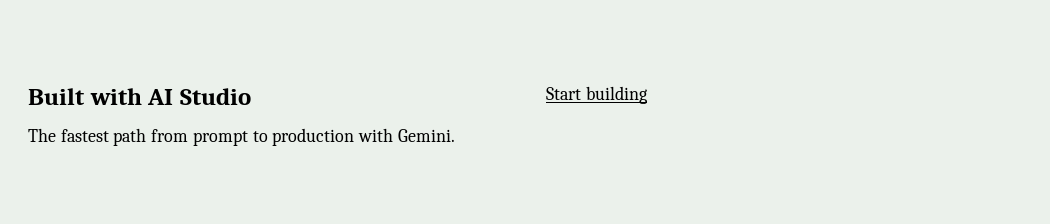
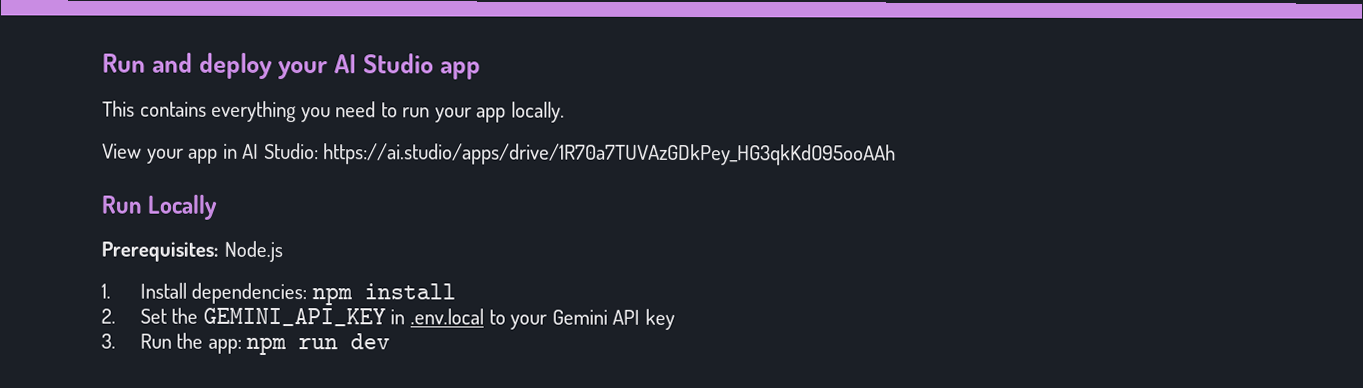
- Built with AI Studio
- The fastest path from prompt to production with Gemini.
- Start building
+ Run and deploy your AI Studio app
+ This contains everything you need to run your app locally.
+ View your app in AI Studio: https://ai.studio/apps/drive/1R70a7TUVAzGDkPey_HG3qkKdO95ooAAh
+ Run Locally
+ Prerequisites: Node.js
+ 1. Install dependencies: npm install
+ 2. Set the GEMINI_API_KEY in .env.local to your Gemini API key
+ 3. Run the app: npm run dev

